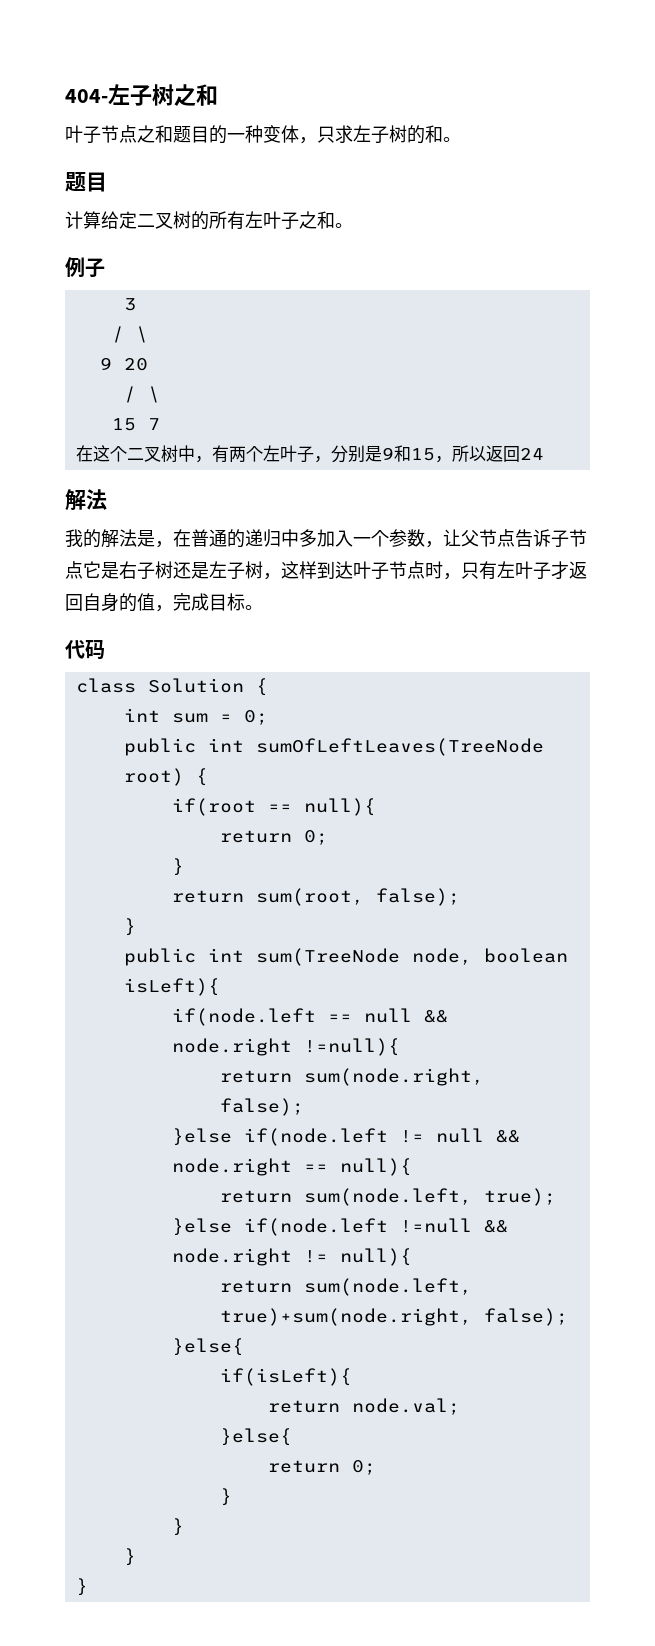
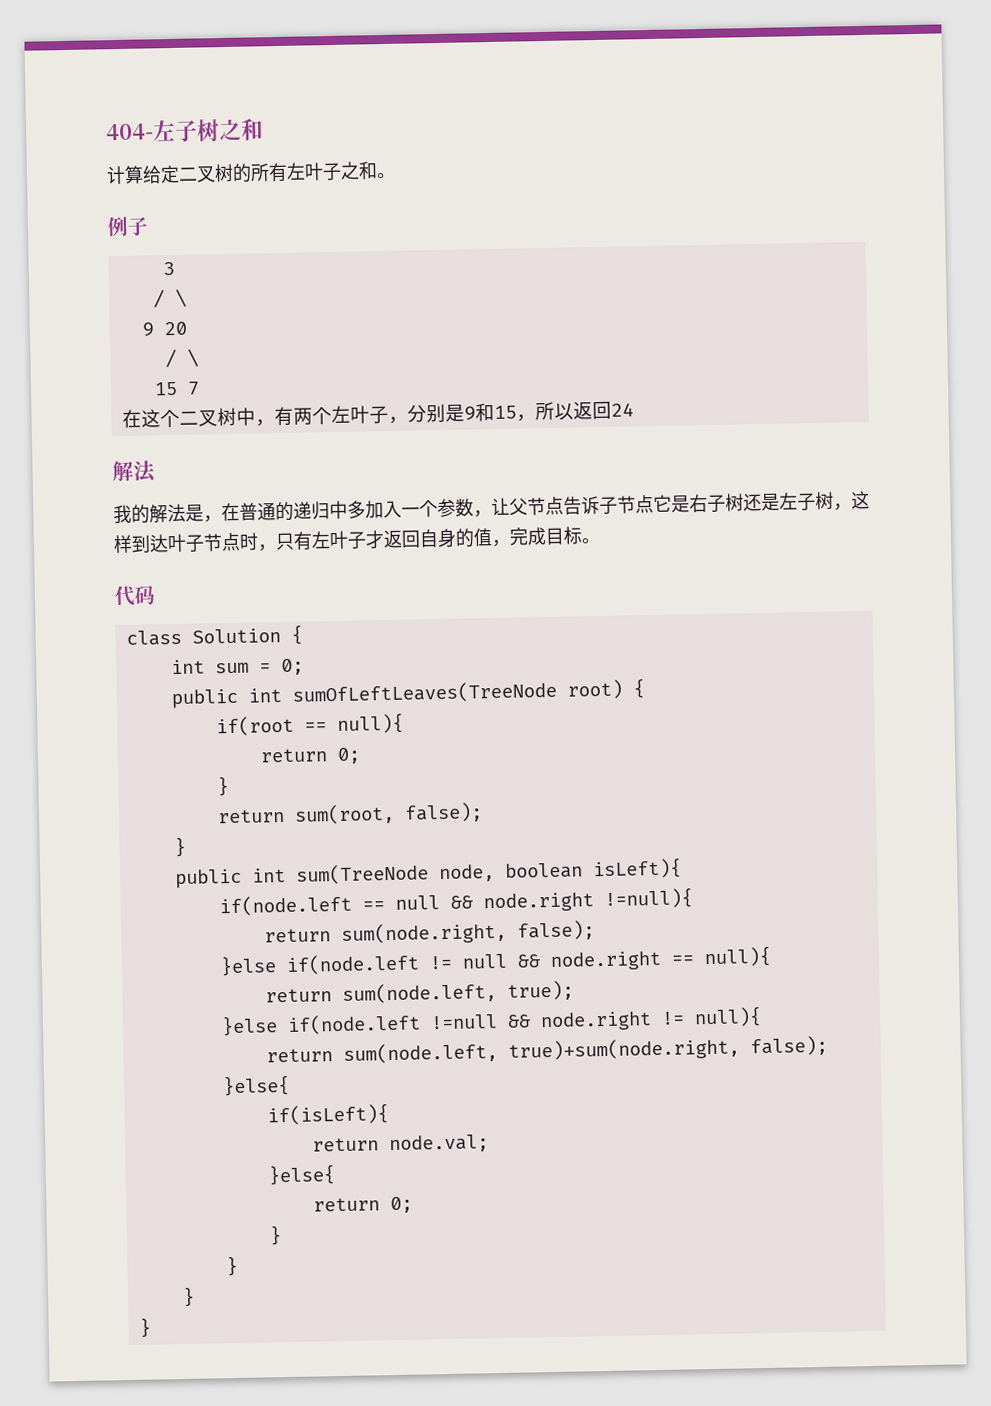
- 叶子节点之和题目的一种变体，只求左子树的和。
- 题目

